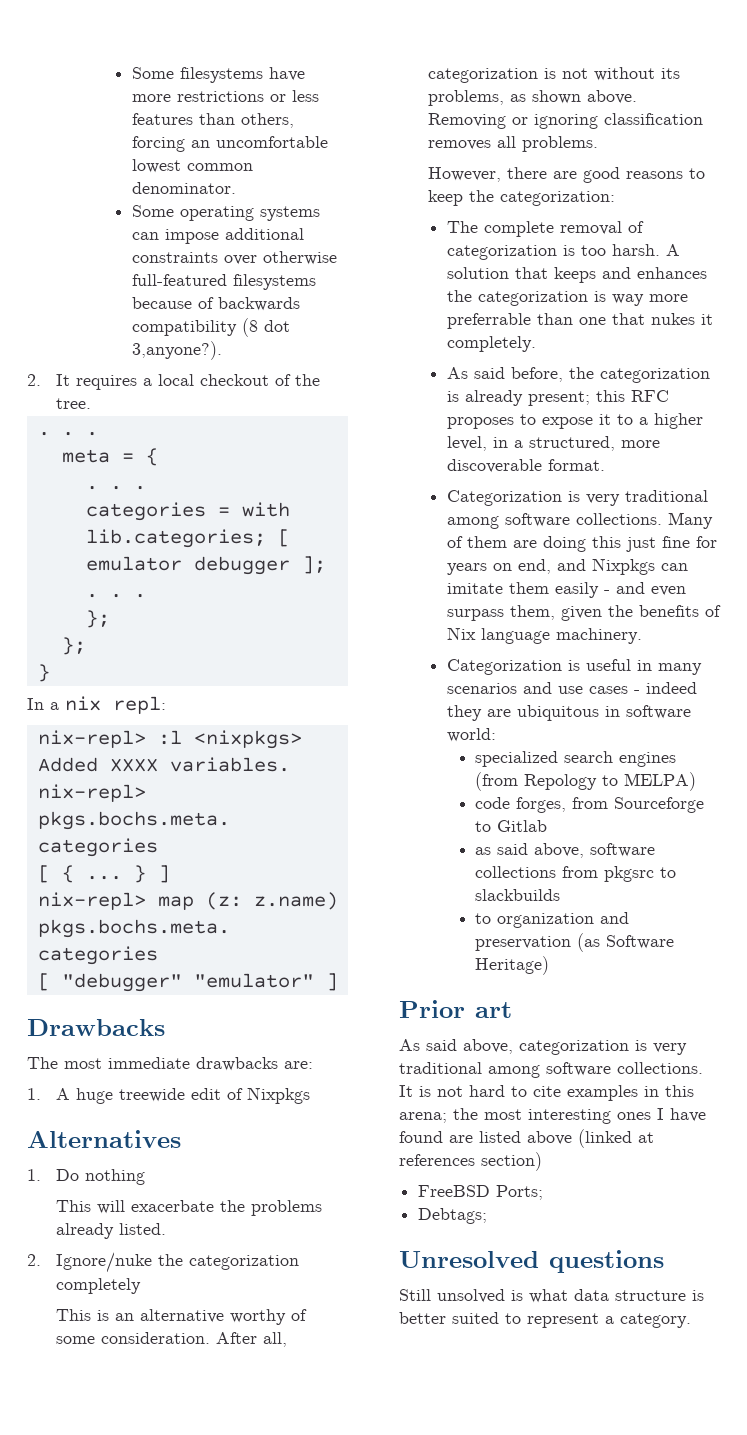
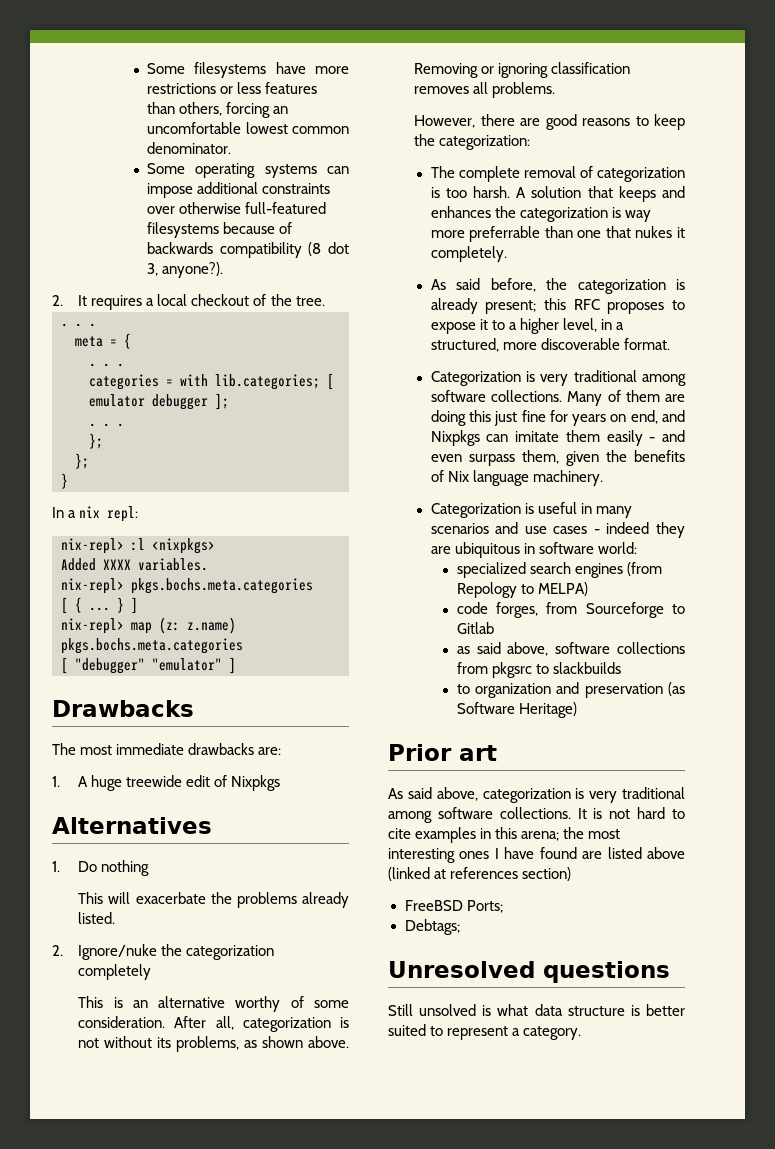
- Some operating systems can impose additional constraints over otherwise full-featured filesystems because of backwards compatibility (8 dot 3,anyone?).
+ Some operating systems can impose additional constraints over otherwise full-featured filesystems because of backwards compatibility (8 dot 3, anyone?).

